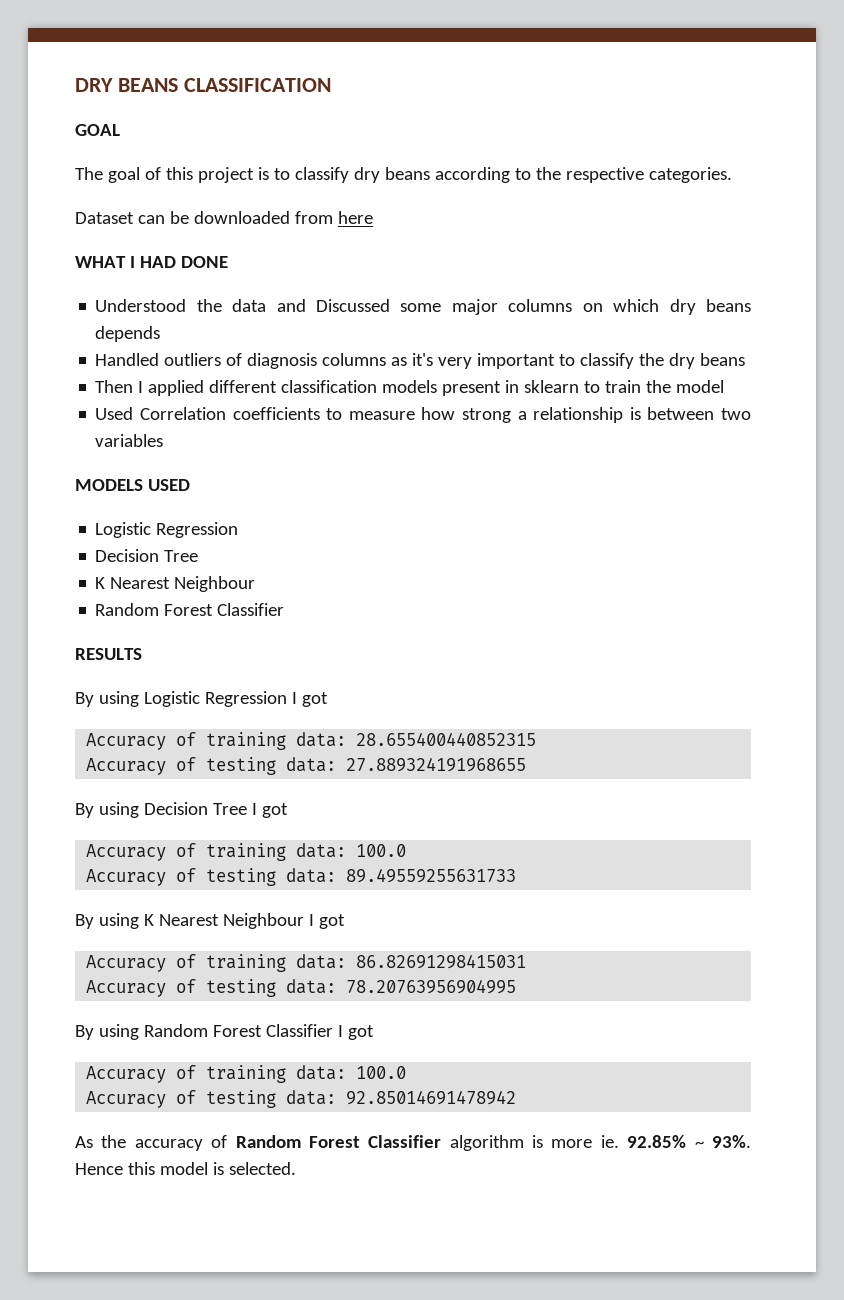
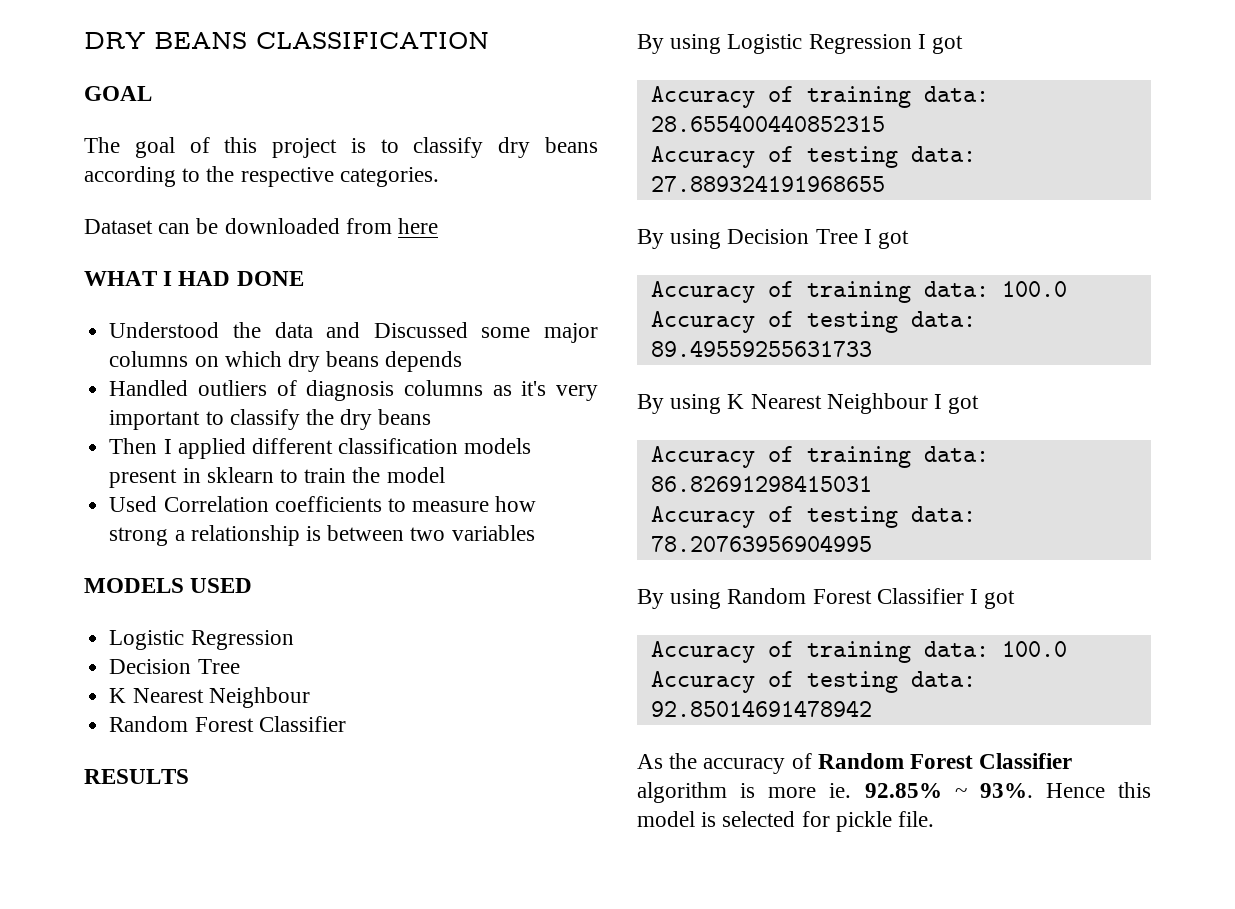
- Hence this model is selected.
+ Hence this model is selected for pickle file.

